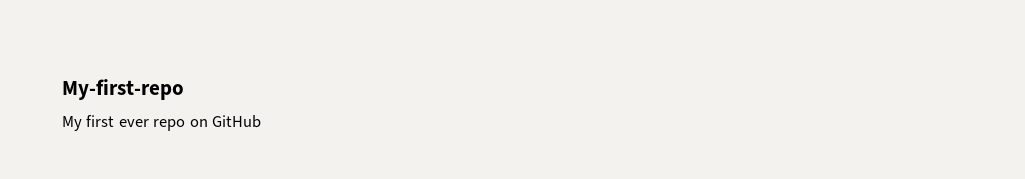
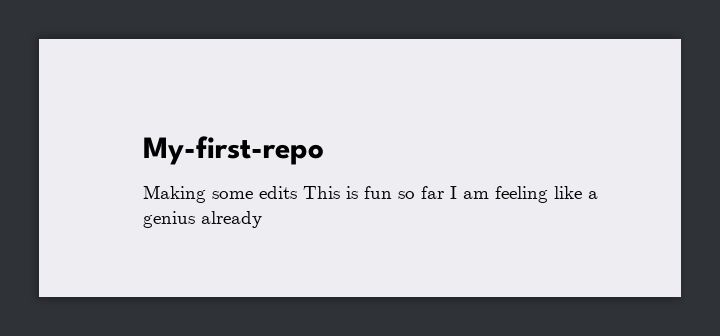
- My first ever repo on GitHub
+ Making some edits This is fun so far I am feeling like a genius already

